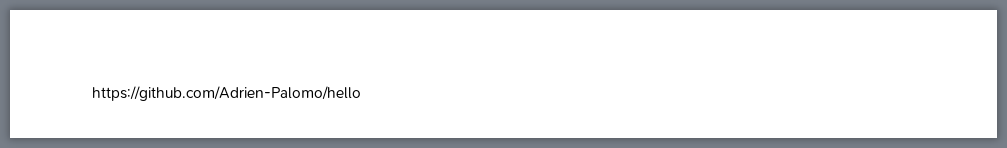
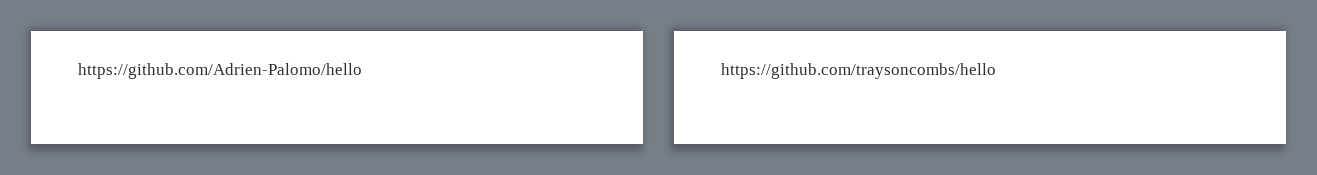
- https://github.com/Adrien-Palomo/hello
+ https://github.com/Adrien-Palomo/hello https://github.com/traysoncombs/hello

